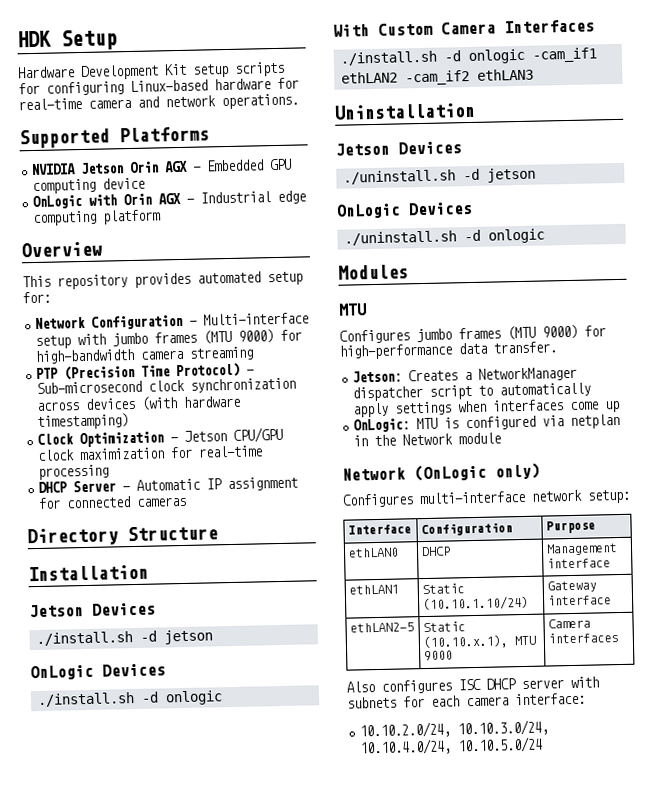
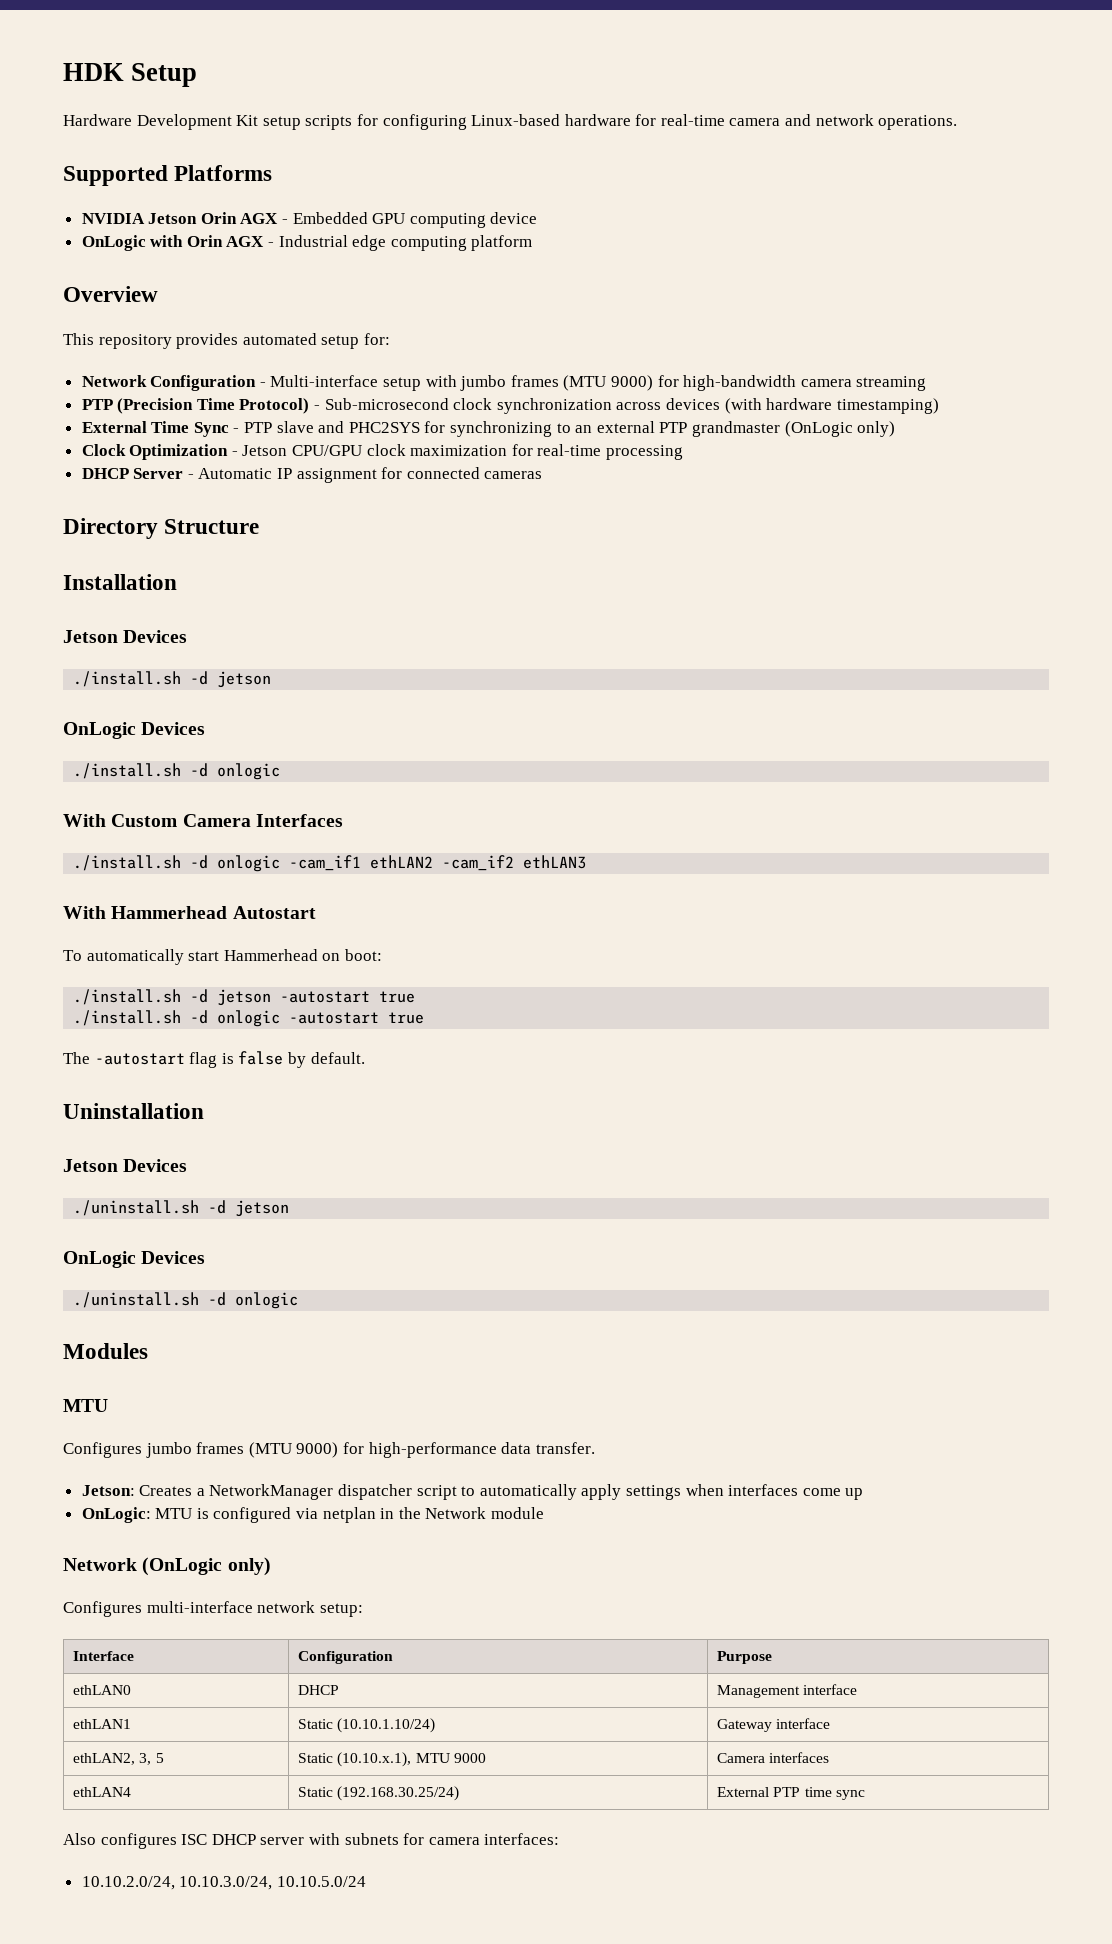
+ External Time Sync - PTP slave and PHC2SYS for synchronizing to an external PTP grandmaster (OnLogic only)
+ With Hammerhead Autostart
+ To automatically start Hammerhead on boot:
+ ./install.sh -d jetson -autostart true
+ ./install.sh -d onlogic -autostart true
+ The -autostart flag is false by default.
- ethLAN2-5 | Static (10.10.x.1), MTU 9000 | Camera interfaces
+ ethLAN2, 3, 5 | Static (10.10.x.1), MTU 9000 | Camera interfaces
+ ethLAN4 | Static (192.168.30.25/24) | External PTP time sync
- Also configures ISC DHCP server with subnets for each camera interface:
+ Also configures ISC DHCP server with subnets for camera interfaces:
- 10.10.2.0/24, 10.10.3.0/24, 10.10.4.0/24, 10.10.5.0/24
+ 10.10.2.0/24, 10.10.3.0/24, 10.10.5.0/24

